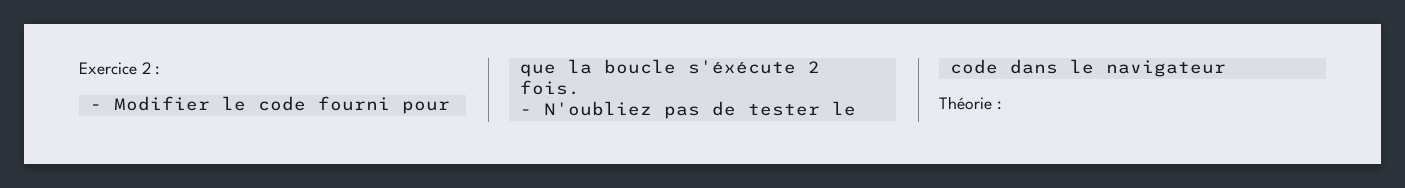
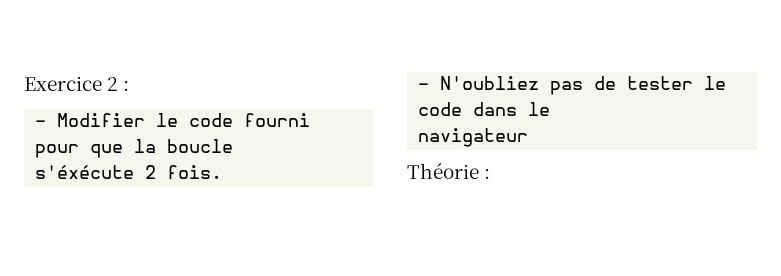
- - Modifier le code fourni pour que la boucle s'éxécute 2 fois.
+ - Modifier le code fourni pour que la boucle
+ s'éxécute 2 fois.
- - N'oubliez pas de tester le code dans le navigateur
+ - N'oubliez pas de tester le code dans le
+ navigateur

